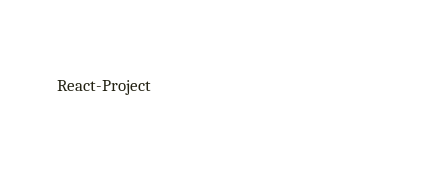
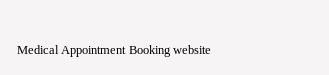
- React-Project
+ Medical Appointment Booking website

